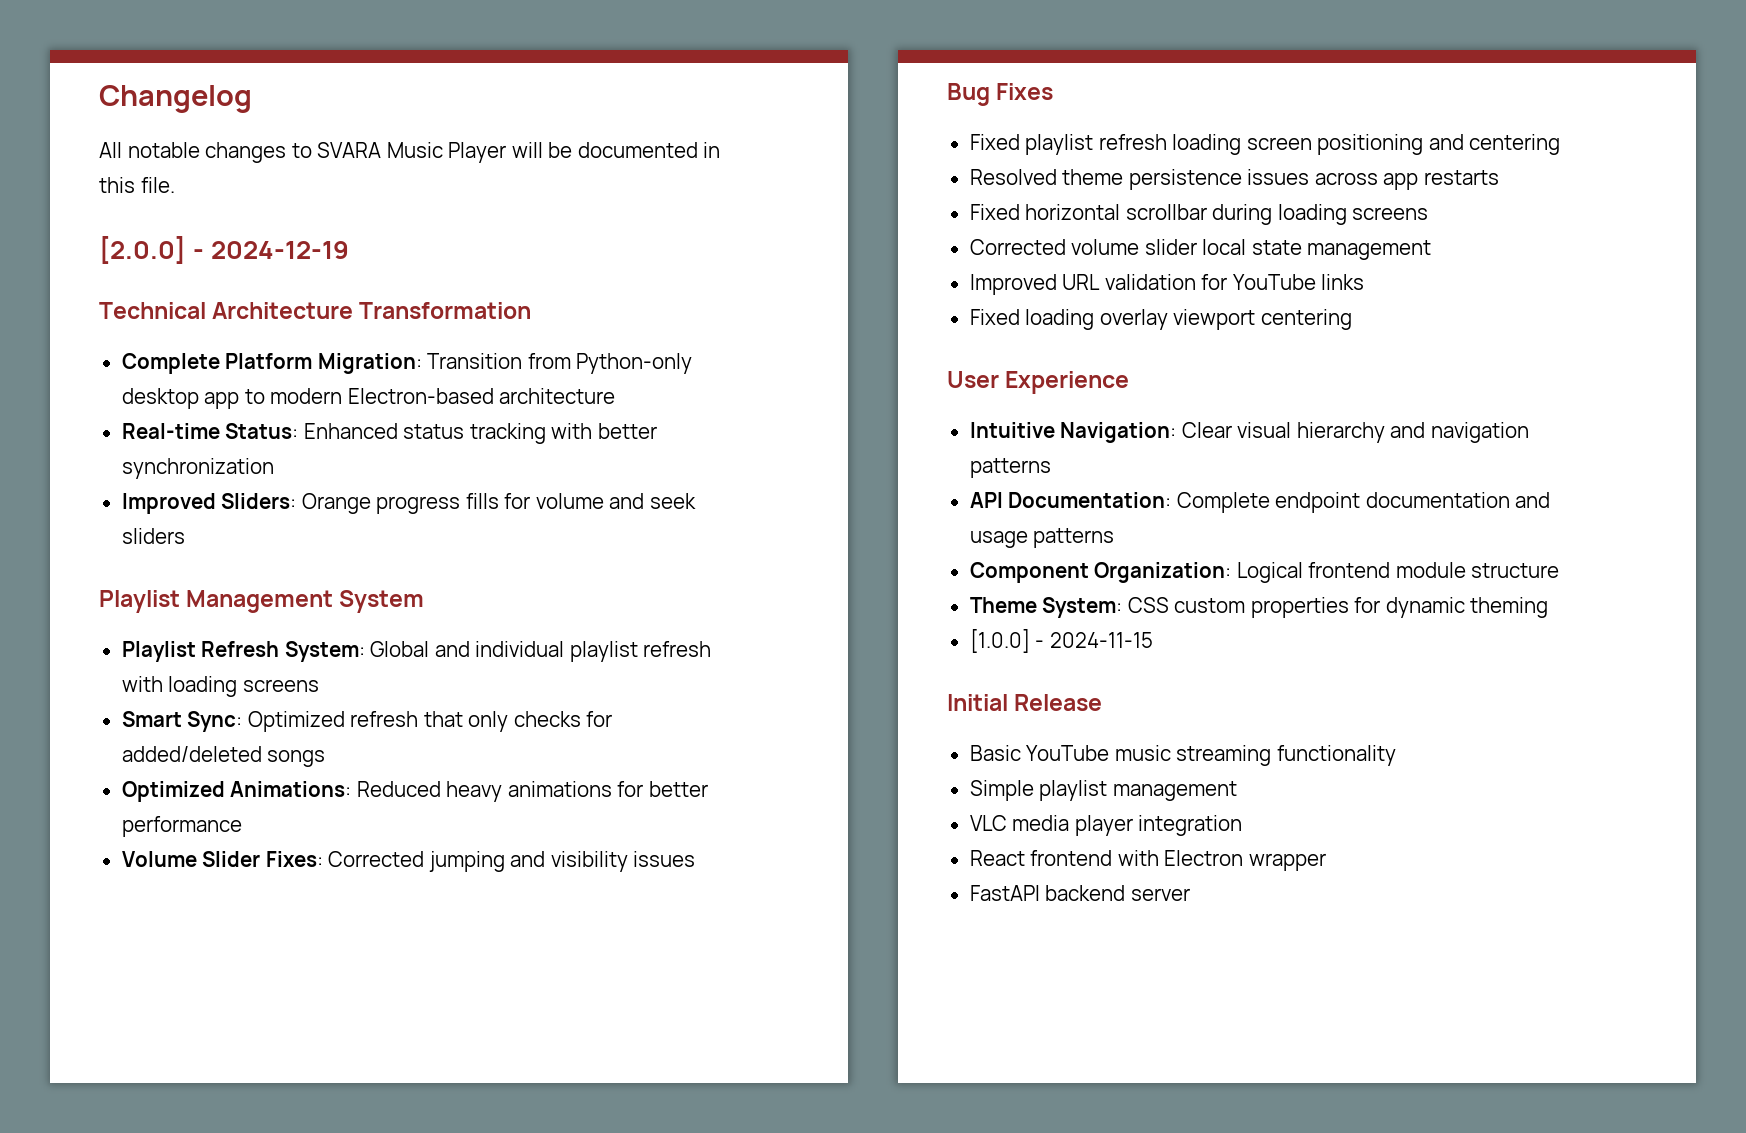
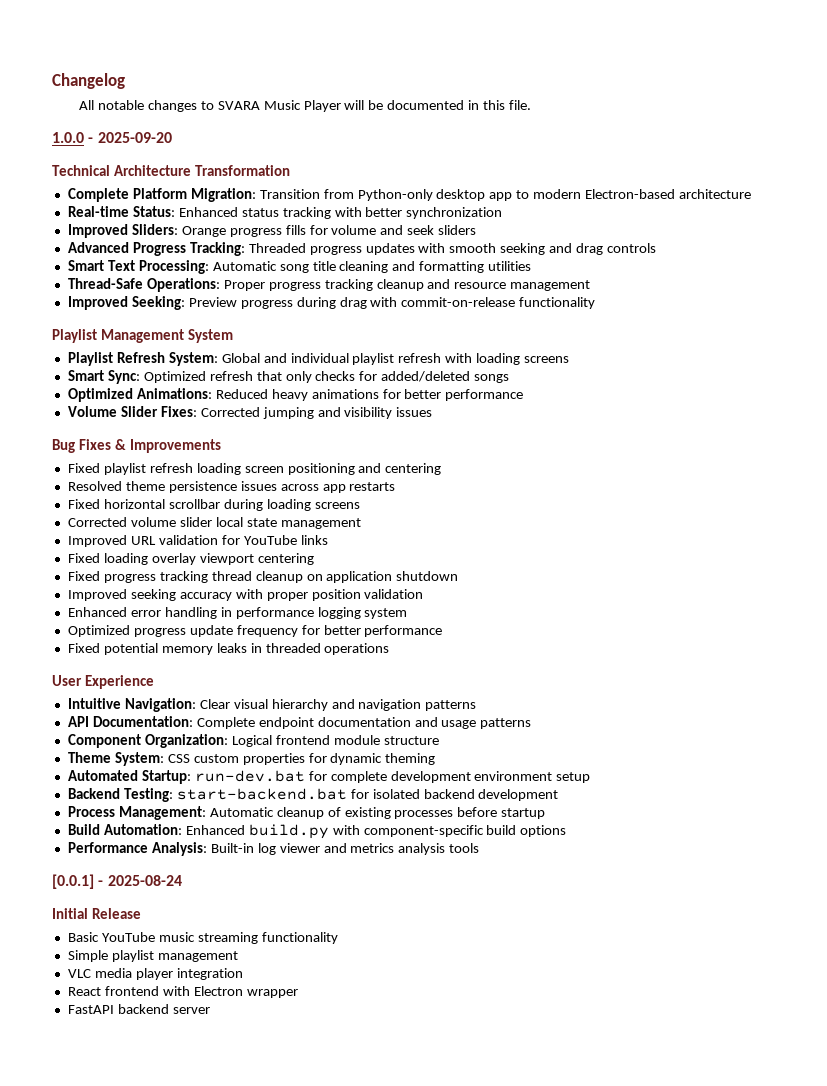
- [2.0.0] - 2024-12-19
+ 1.0.0 - 2025-09-20
+ Advanced Progress Tracking: Threaded progress updates with smooth seeking and drag controls
+ Smart Text Processing: Automatic song title cleaning and formatting utilities
+ Thread-Safe Operations: Proper progress tracking cleanup and resource management
+ Improved Seeking: Preview progress during drag with commit-on-release functionality
- Bug Fixes
+ Bug Fixes & Improvements
+ Fixed progress tracking thread cleanup on application shutdown
+ Improved seeking accuracy with proper position validation
+ Enhanced error handling in performance logging system
+ Optimized progress update frequency for better performance
+ Fixed potential memory leaks in threaded operations
- [1.0.0] - 2024-11-15
+ Automated Startup: run-dev.bat for complete development environment setup
+ Backend Testing: start-backend.bat for isolated backend development
+ Process Management: Automatic cleanup of existing processes before startup
+ Build Automation: Enhanced build.py with component-specific build options
+ Performance Analysis: Built-in log viewer and metrics analysis tools
+ [0.0.1] - 2025-08-24

